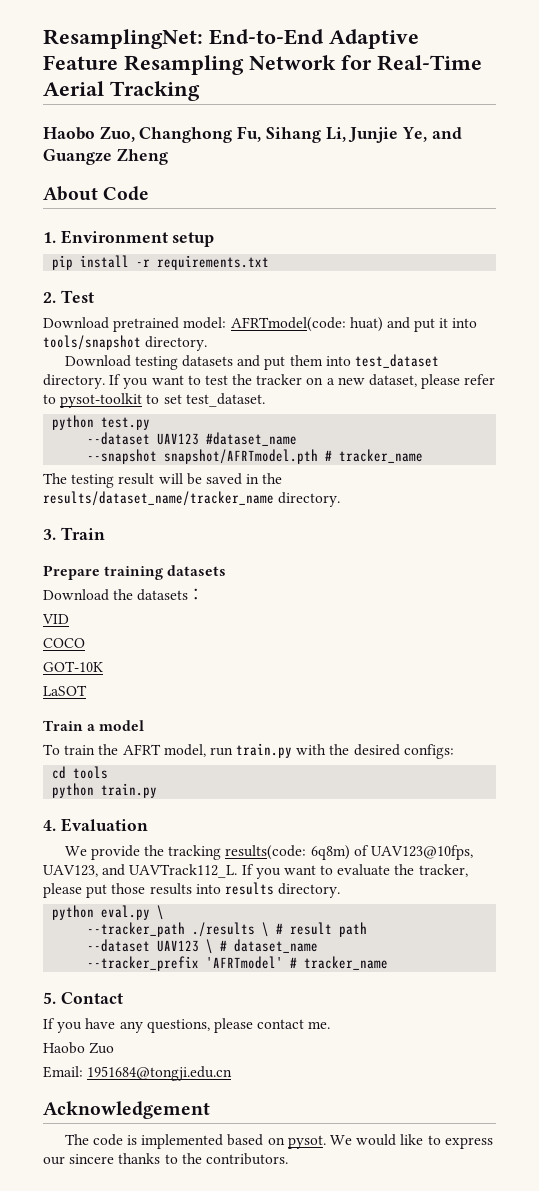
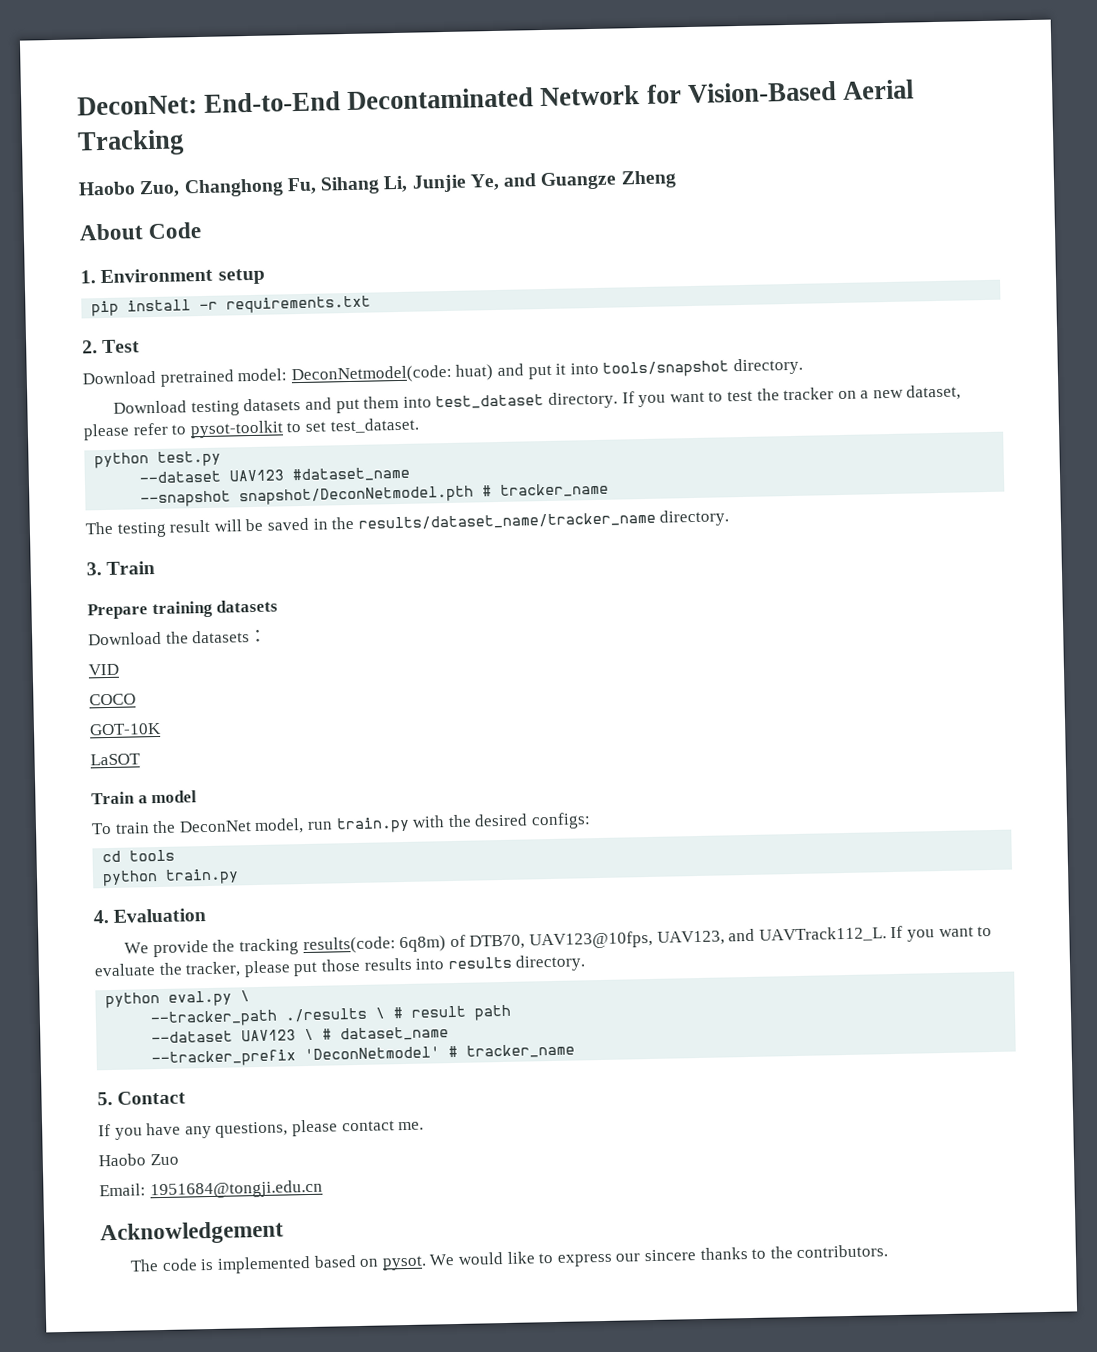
- ResamplingNet: End-to-End Adaptive Feature Resampling Network for Real-Time Aerial Tracking
+ DeconNet: End-to-End Decontaminated Network for Vision-Based Aerial Tracking
- Download pretrained model: AFRTmodel(code: huat) and put it into tools/snapshot directory.
+ Download pretrained model: DeconNetmodel(code: huat) and put it into tools/snapshot directory.
- --snapshot snapshot/AFRTmodel.pth # tracker_name
+ --snapshot snapshot/DeconNetmodel.pth # tracker_name
- To train the AFRT model, run train.py with the desired configs:
+ To train the DeconNet model, run train.py with the desired configs:
- We provide the tracking results(code: 6q8m) of UAV123@10fps, UAV123, and UAVTrack112_L.
+ We provide the tracking results(code: 6q8m) of DTB70, UAV123@10fps, UAV123, and UAVTrack112_L.
- --tracker_prefix 'AFRTmodel' # tracker_name
+ --tracker_prefix 'DeconNetmodel' # tracker_name

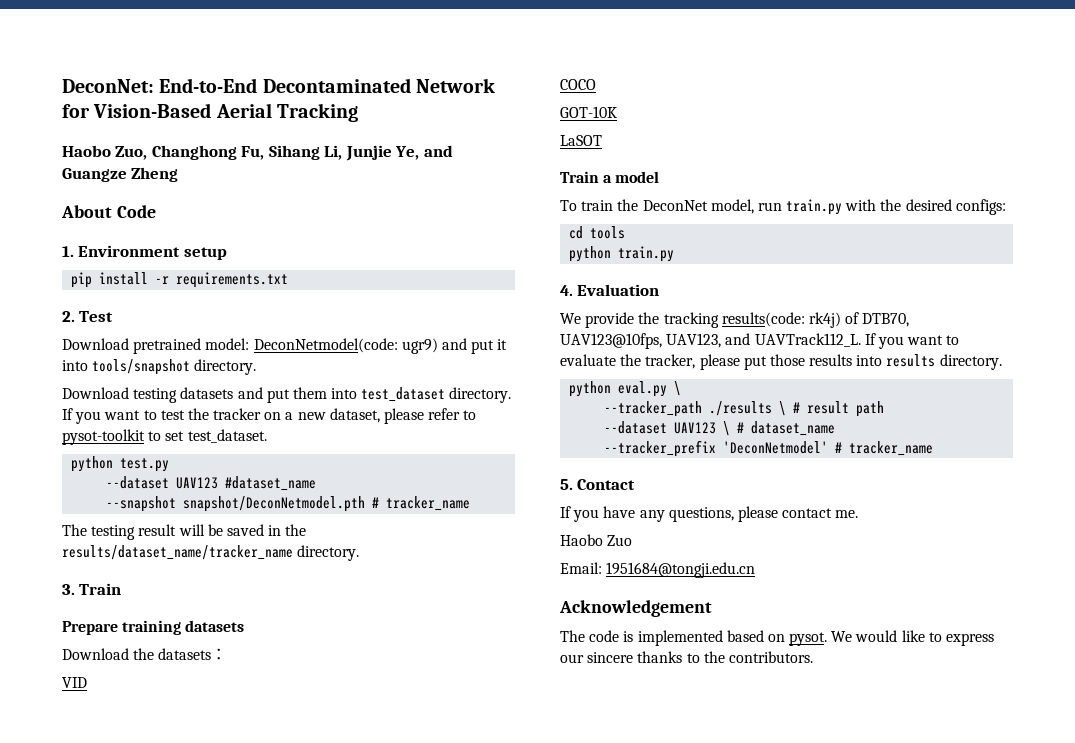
- Download pretrained model: DeconNetmodel(code: huat) and put it into tools/snapshot directory.
+ Download pretrained model: DeconNetmodel(code: ugr9) and put it into tools/snapshot directory.
- We provide the tracking results(code: 6q8m) of DTB70, UAV123@10fps, UAV123, and UAVTrack112_L.
+ We provide the tracking results(code: rk4j) of DTB70, UAV123@10fps, UAV123, and UAVTrack112_L.

